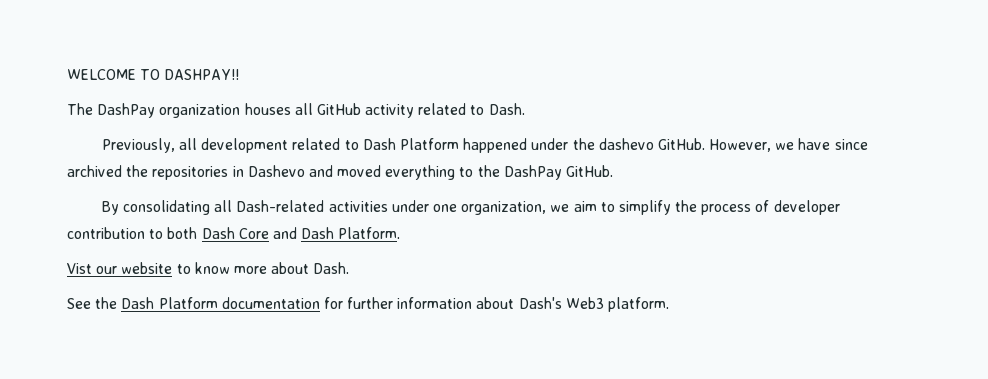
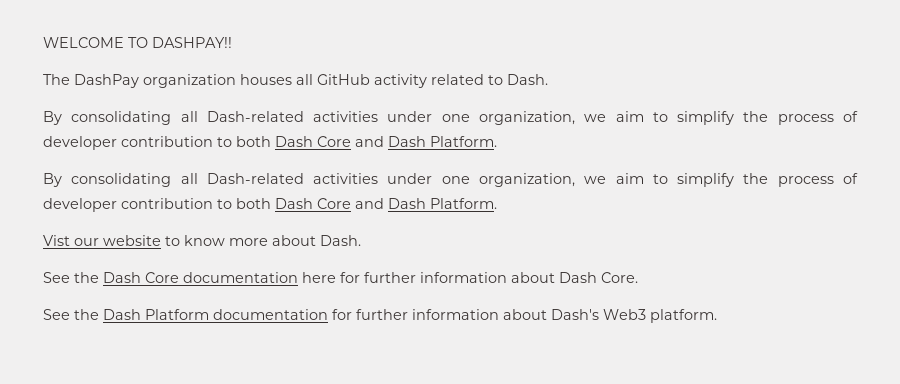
  The DashPay organization houses all GitHub activity related to Dash.
- Previously, all development related to Dash Platform happened under the dashevo GitHub. However, we have since archived the repositories in Dashevo and moved everything to the DashPay GitHub.
+ By consolidating all Dash-related activities under one organization, we aim to simplify the process of developer contribution to both Dash Core and Dash Platform.
+ See the Dash Core documentation here for further information about Dash Core.

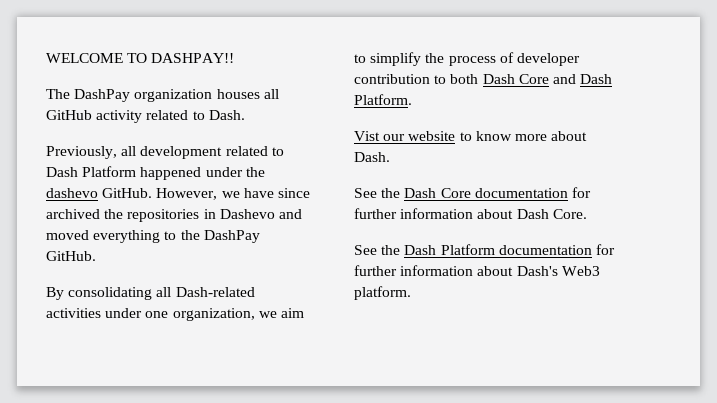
  The DashPay organization houses all GitHub activity related to Dash.
- By consolidating all Dash-related activities under one organization, we aim to simplify the process of developer contribution to both Dash Core and Dash Platform.
+ Previously, all development related to Dash Platform happened under the dashevo GitHub. However, we have since archived the repositories in Dashevo and moved everything to the DashPay GitHub.
- See the Dash Core documentation here for further information about Dash Core.
+ See the Dash Core documentation for further information about Dash Core.

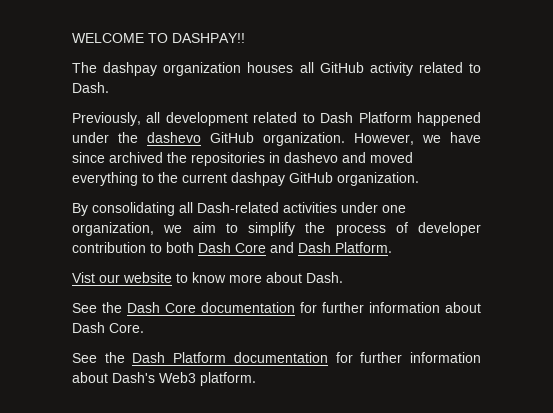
- The DashPay organization houses all GitHub activity related to Dash.
+ The dashpay organization houses all GitHub activity related to Dash.
- Previously, all development related to Dash Platform happened under the dashevo GitHub.
+ Previously, all development related to Dash Platform happened under the dashevo GitHub organization.
- However, we have since archived the repositories in Dashevo and moved everything to the DashPay GitHub.
+ However, we have since archived the repositories in dashevo and moved everything to the current dashpay GitHub organization.

